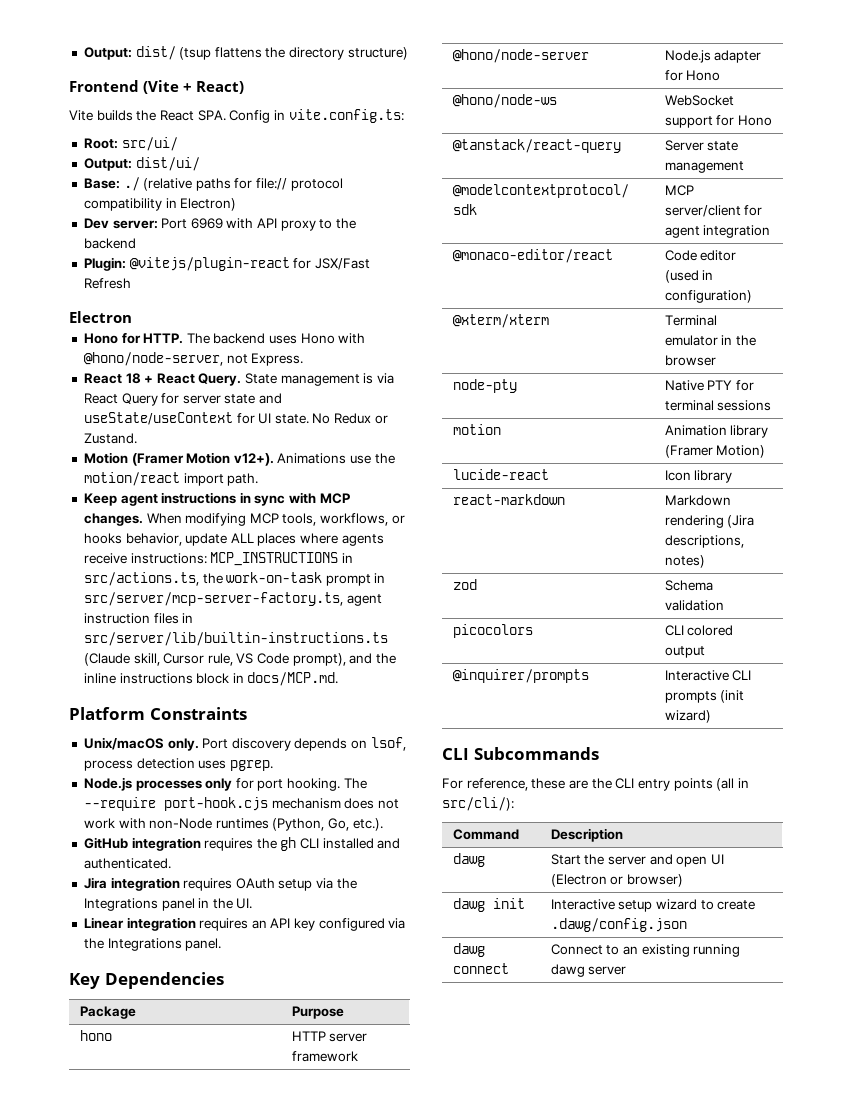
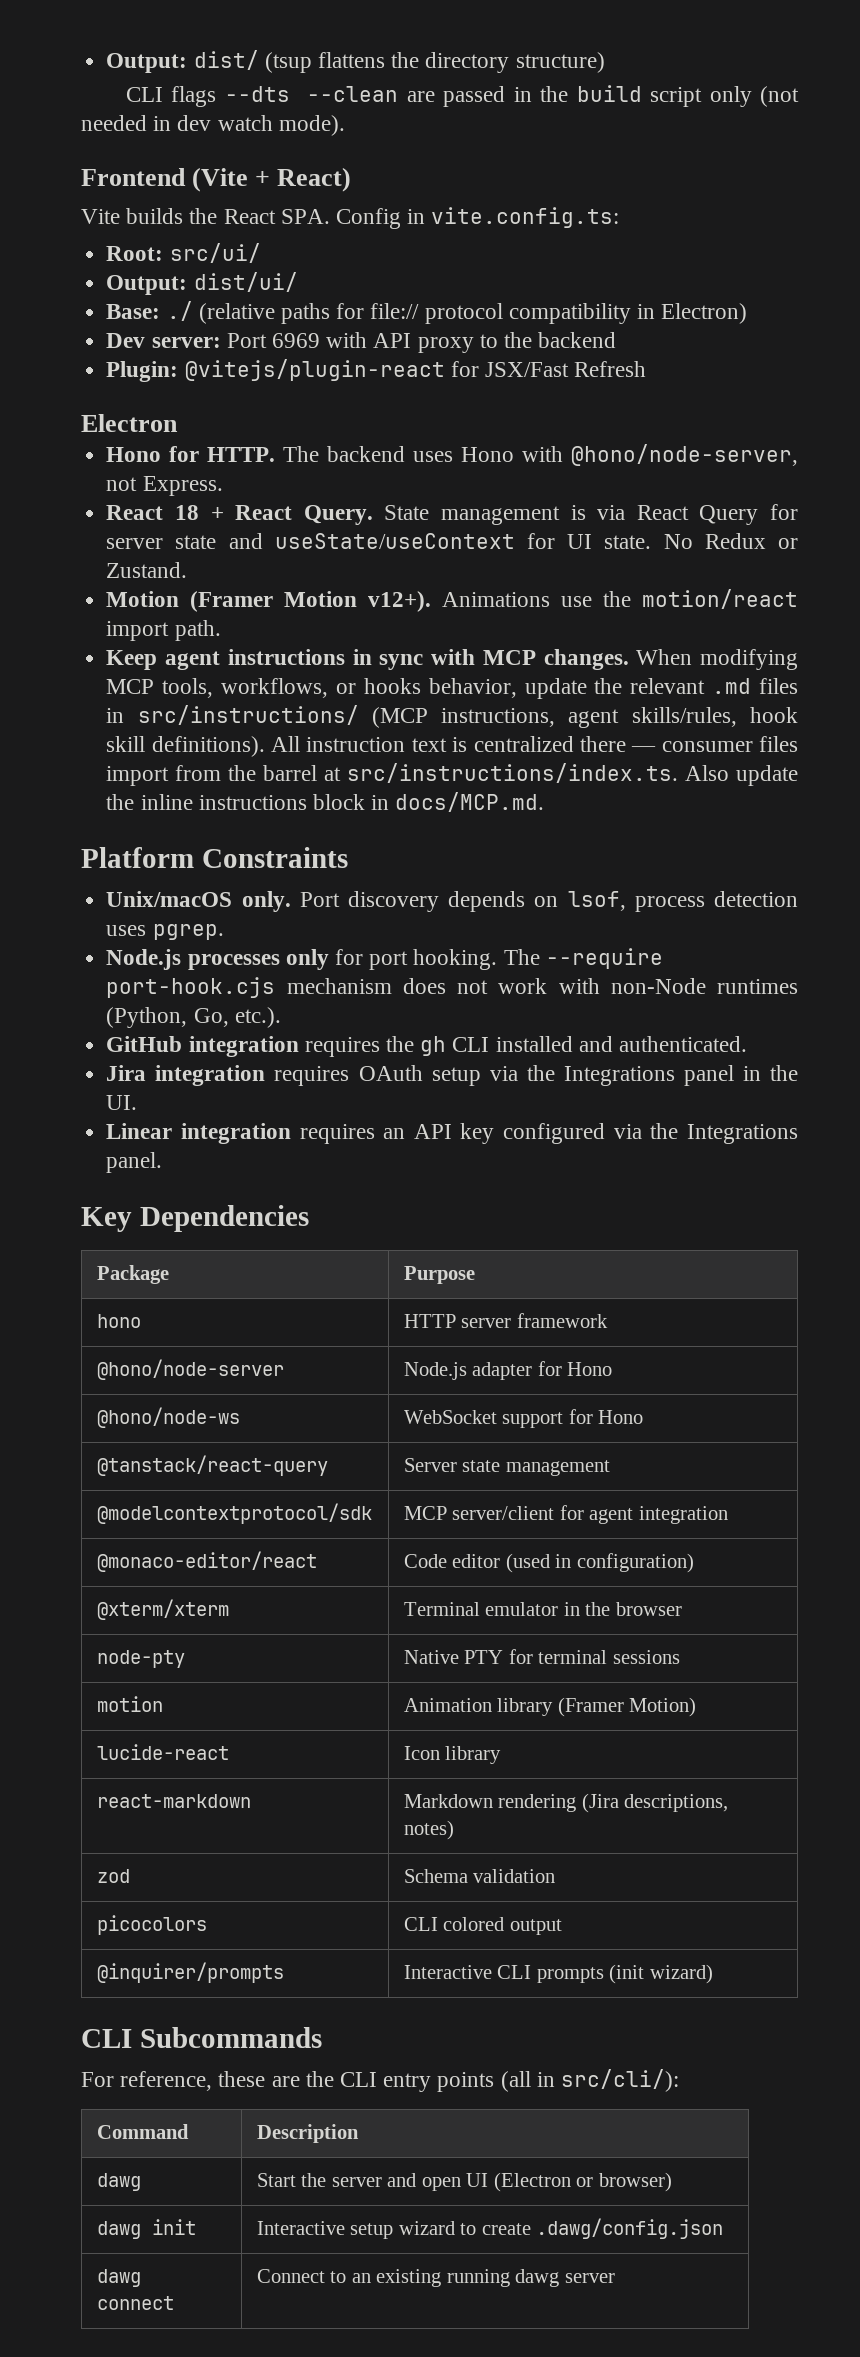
+ CLI flags --dts --clean are passed in the build script only (not needed in dev watch mode).
- When modifying MCP tools, workflows, or hooks behavior, update ALL places where agents receive instructions: MCP_INSTRUCTIONS in src/actions.ts, the work-on-task prompt in src/server/mcp-server-factory.ts, agent instruction files in src/server/lib/builtin-instructions.ts (Claude skill, Cursor rule, VS Code prompt), and the inline instructions block in docs/MCP.md.
+ When modifying MCP tools, workflows, or hooks behavior, update the relevant .md files in src/instructions/ (MCP instructions, agent skills/rules, hook skill definitions). All instruction text is centralized there — consumer files import from the barrel at src/instructions/index.ts. Also update the inline instructions block in docs/MCP.md.

